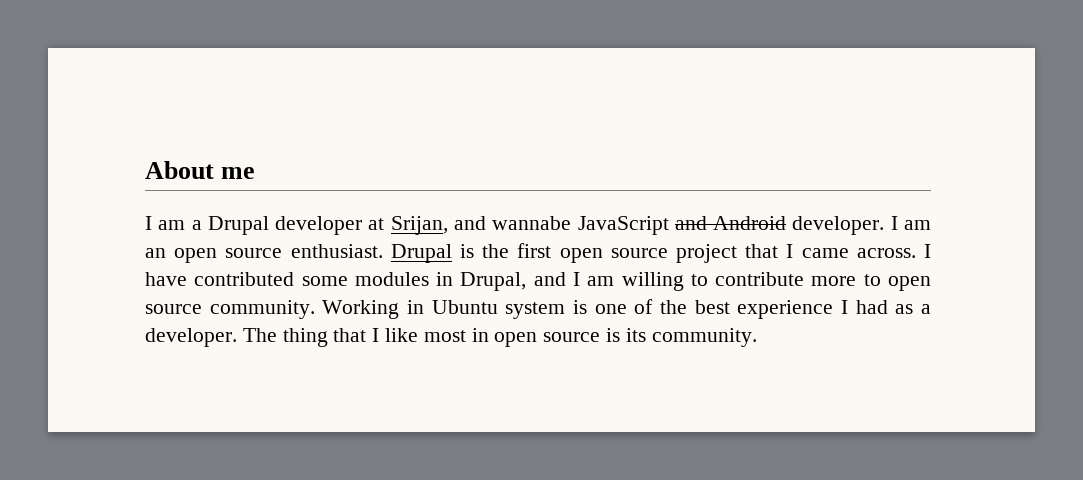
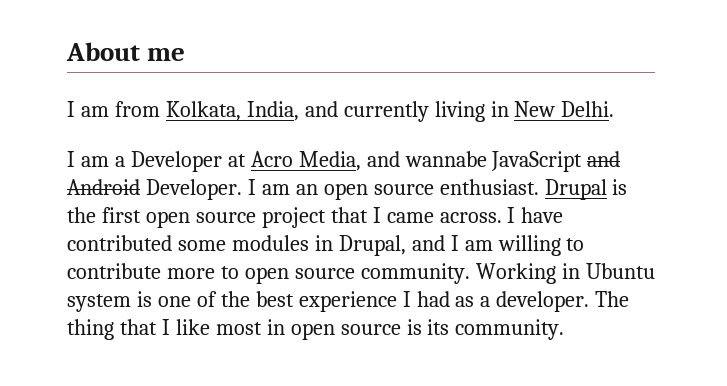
+ I am from Kolkata, India, and currently living in New Delhi.
- I am a Drupal developer at Srijan, and wannabe JavaScript and Android developer.
+ I am a Developer at Acro Media, and wannabe JavaScript and Android Developer.

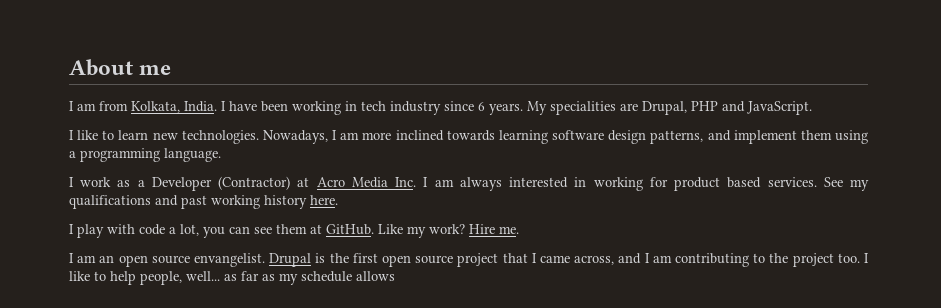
- I am from Kolkata, India, and currently living in New Delhi.
- I am a Developer at Acro Media, and wannabe JavaScript and Android Developer. I am an open source enthusiast.
+ I am from Kolkata, India. I have been working in tech industry since 6 years. My specialities are Drupal, PHP and JavaScript.
+ I like to learn new technologies. Nowadays, I am more inclined towards learning software design patterns, and implement them using a programming language.
+ I work as a Developer (Contractor) at Acro Media Inc. I am always interested in working for product based services. See my qualifications and past working history here.
+ I play with code a lot, you can see them at GitHub. Like my work? Hire me.
+ I am an open source envangelist.
- Drupal is the first open source project that I came across. I have contributed some modules in Drupal, and I am willing to contribute more to open source community. Working in Ubuntu system is one of the best experience I had as a developer. The thing that I like most in open source is its community.
+ Drupal is the first open source project that I came across, and I am contributing to the project too. I like to help people, well... as far as my schedule allows

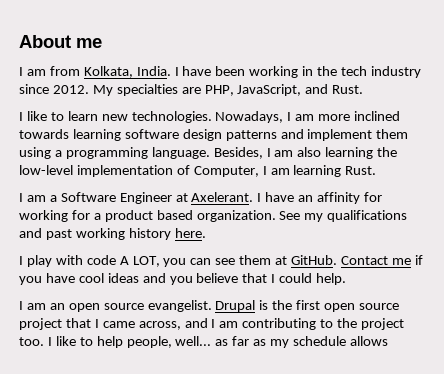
- I have been working in tech industry since 6 years. My specialities are Drupal, PHP and JavaScript.
+ I have been working in the tech industry since 2012. My specialties are PHP, JavaScript, and Rust.
- Nowadays, I am more inclined towards learning software design patterns, and implement them using a programming language.
- I work as a Developer (Contractor) at Acro Media Inc. I am always interested in working for product based services.
+ Nowadays, I am more inclined towards learning software design patterns and implement them using a programming language. Besides, I am also learning the low-level implementation of Computer, I am learning Rust.
+ I am a Software Engineer at Axelerant. I have an affinity for working for a product based organization.
- I play with code a lot, you can see them at GitHub.
+ I play with code A LOT, you can see them at GitHub.
- Like my work? Hire me.
+ Contact me if you have cool ideas and you believe that I could help.
- I am an open source envangelist.
+ I am an open source evangelist.

